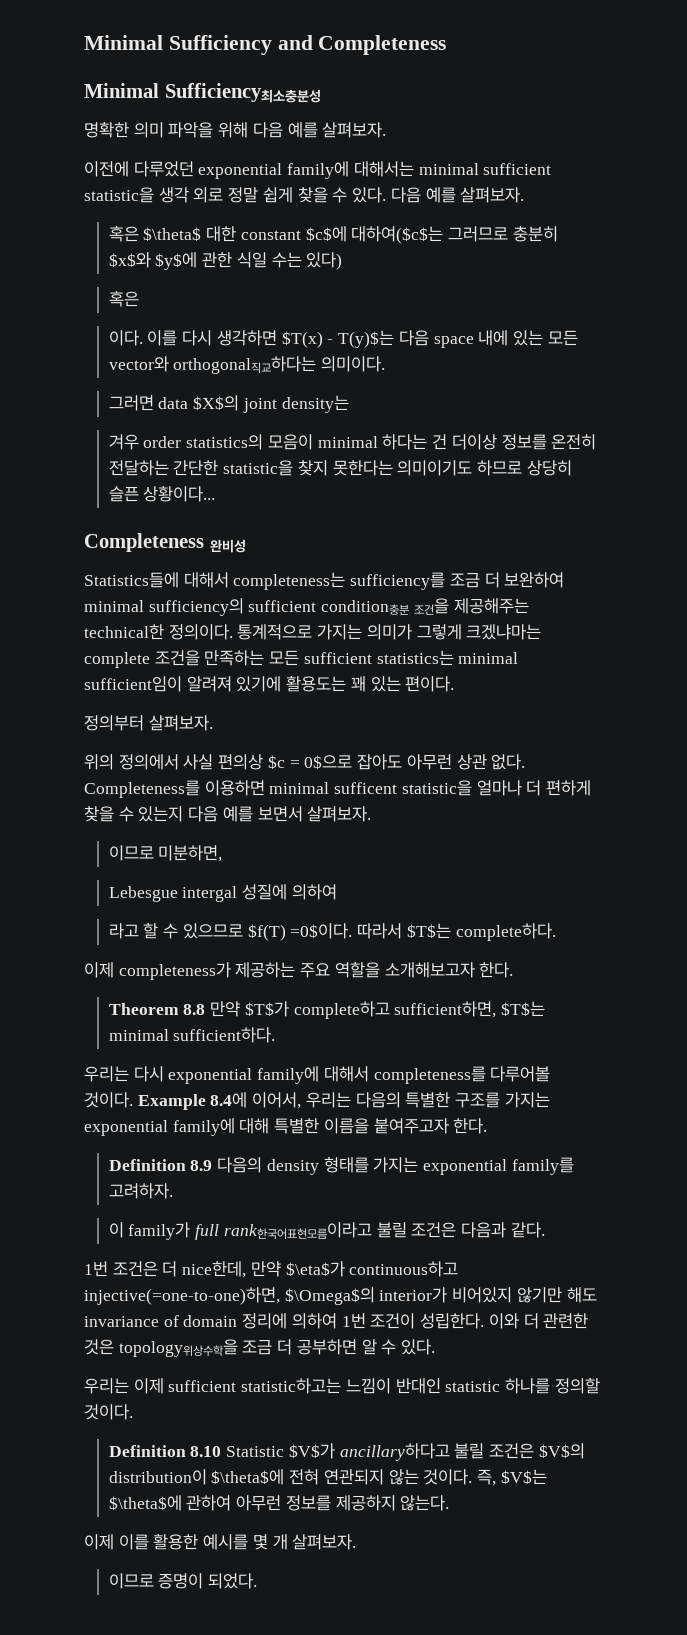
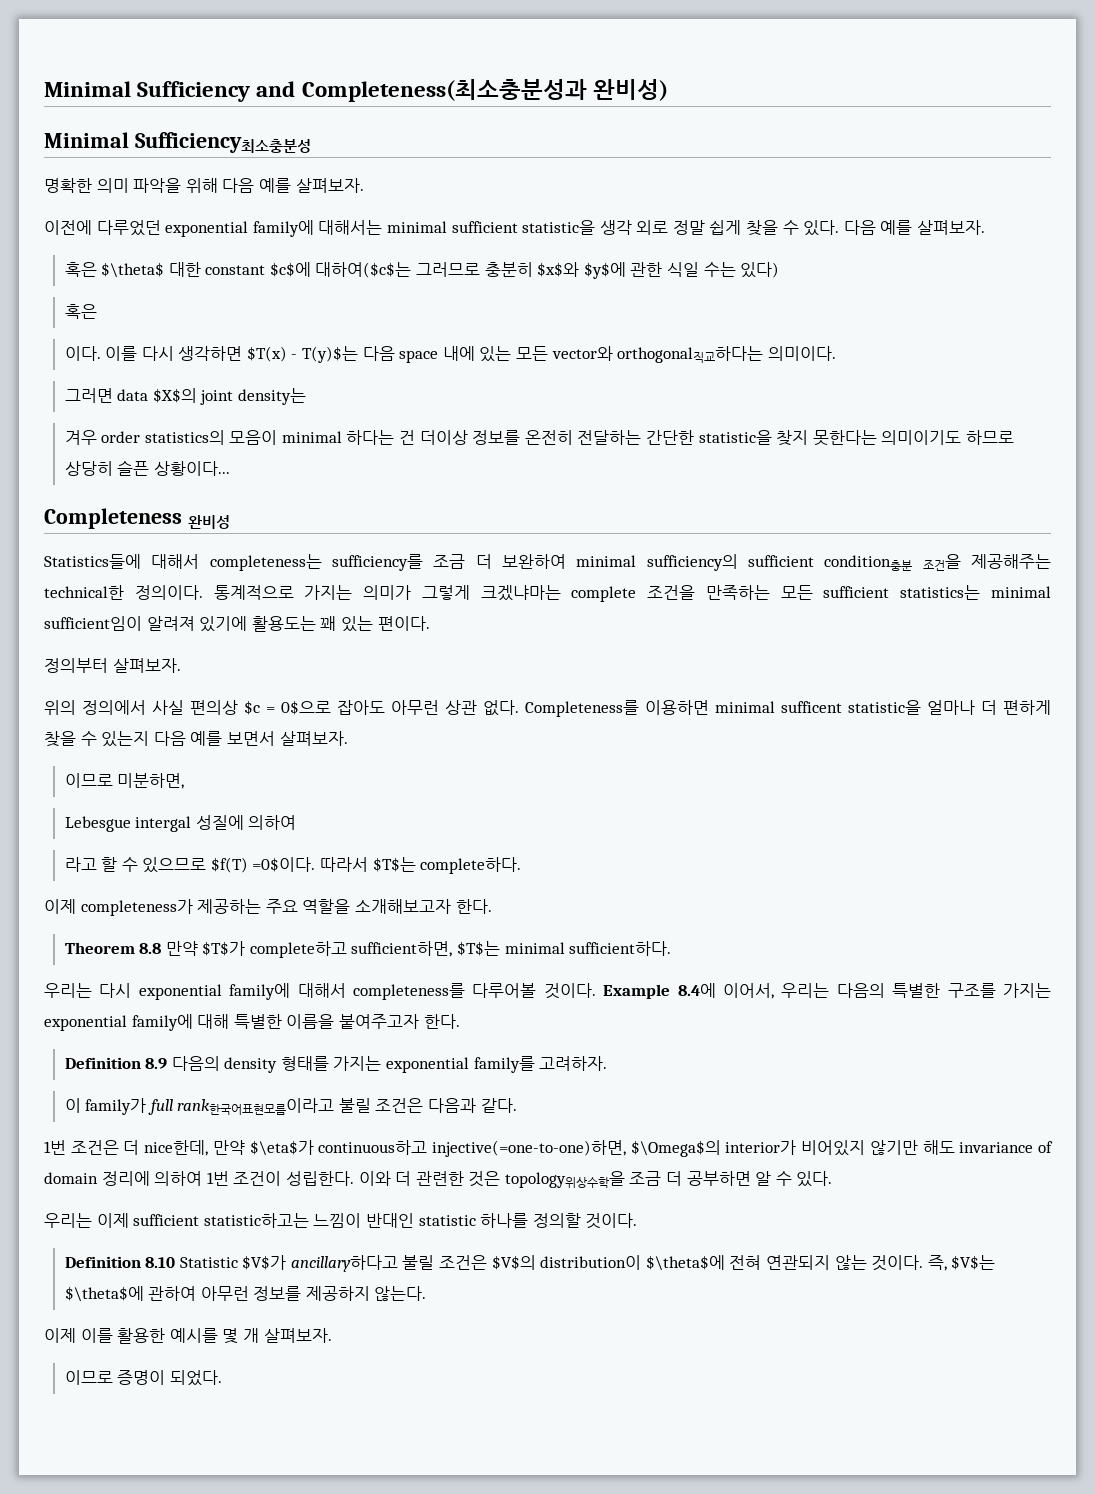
- Minimal Sufficiency and Completeness
+ Minimal Sufficiency and Completeness(최소충분성과 완비성)

